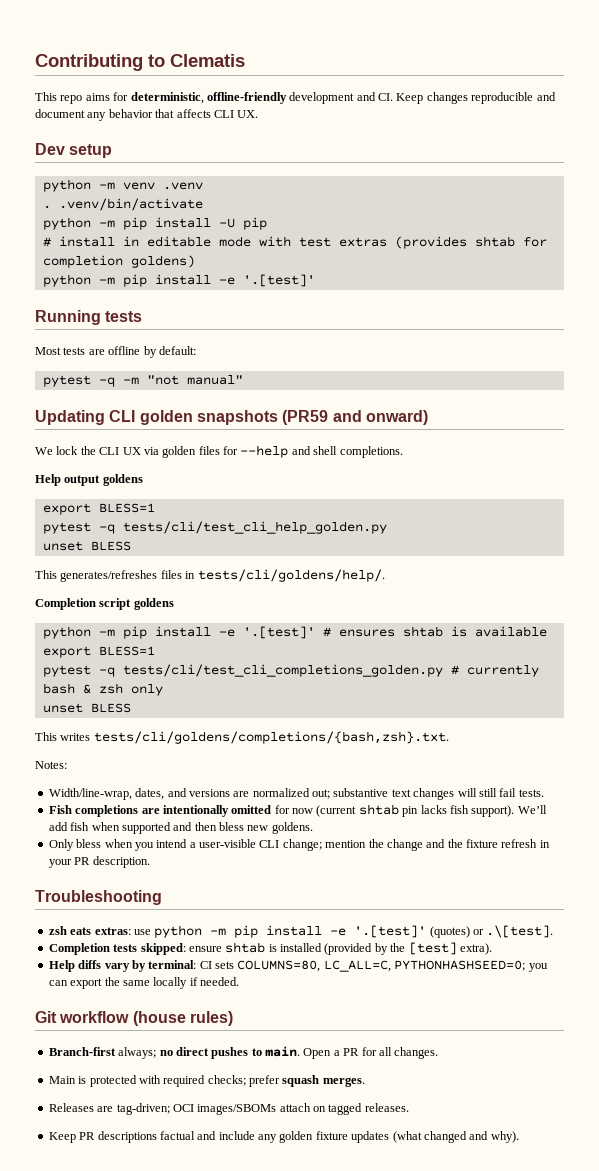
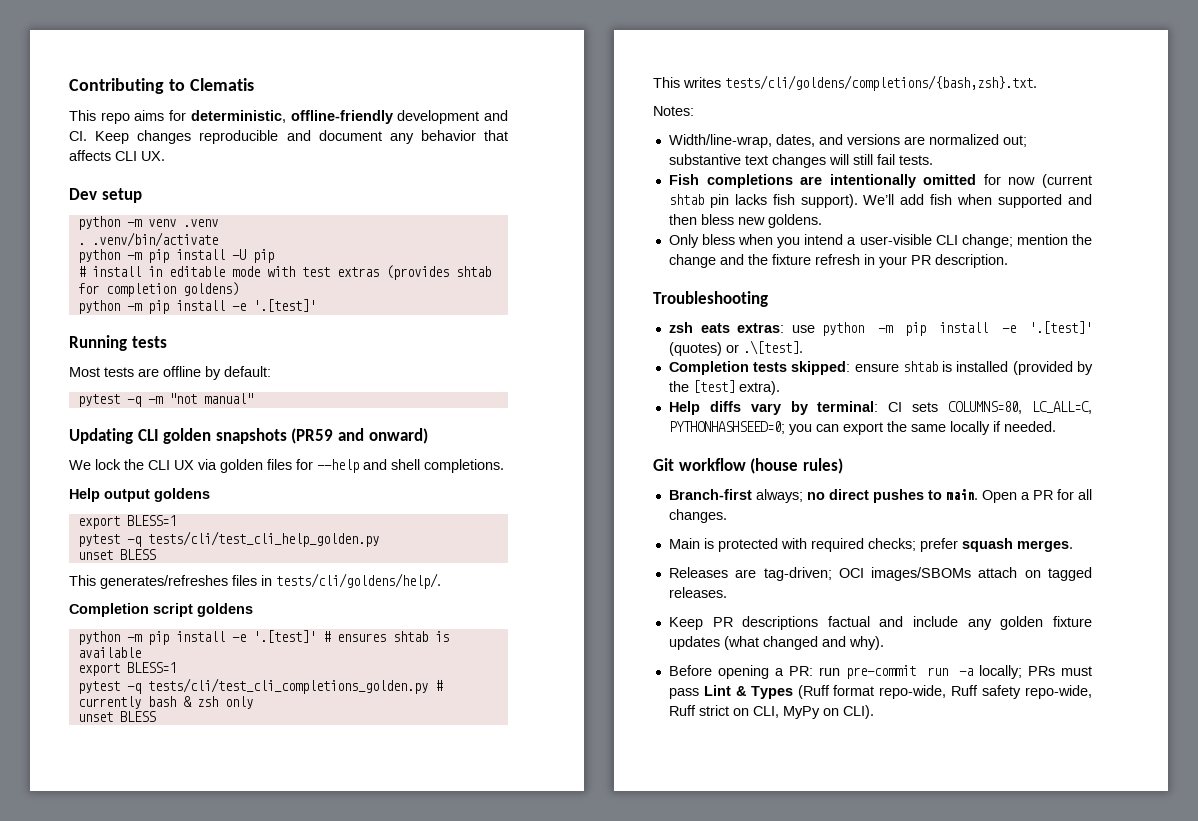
+ Before opening a PR: run pre-commit run -a locally; PRs must pass Lint & Types (Ruff format repo-wide, Ruff safety repo-wide, Ruff strict on CLI, MyPy on CLI).

